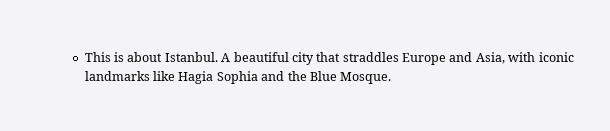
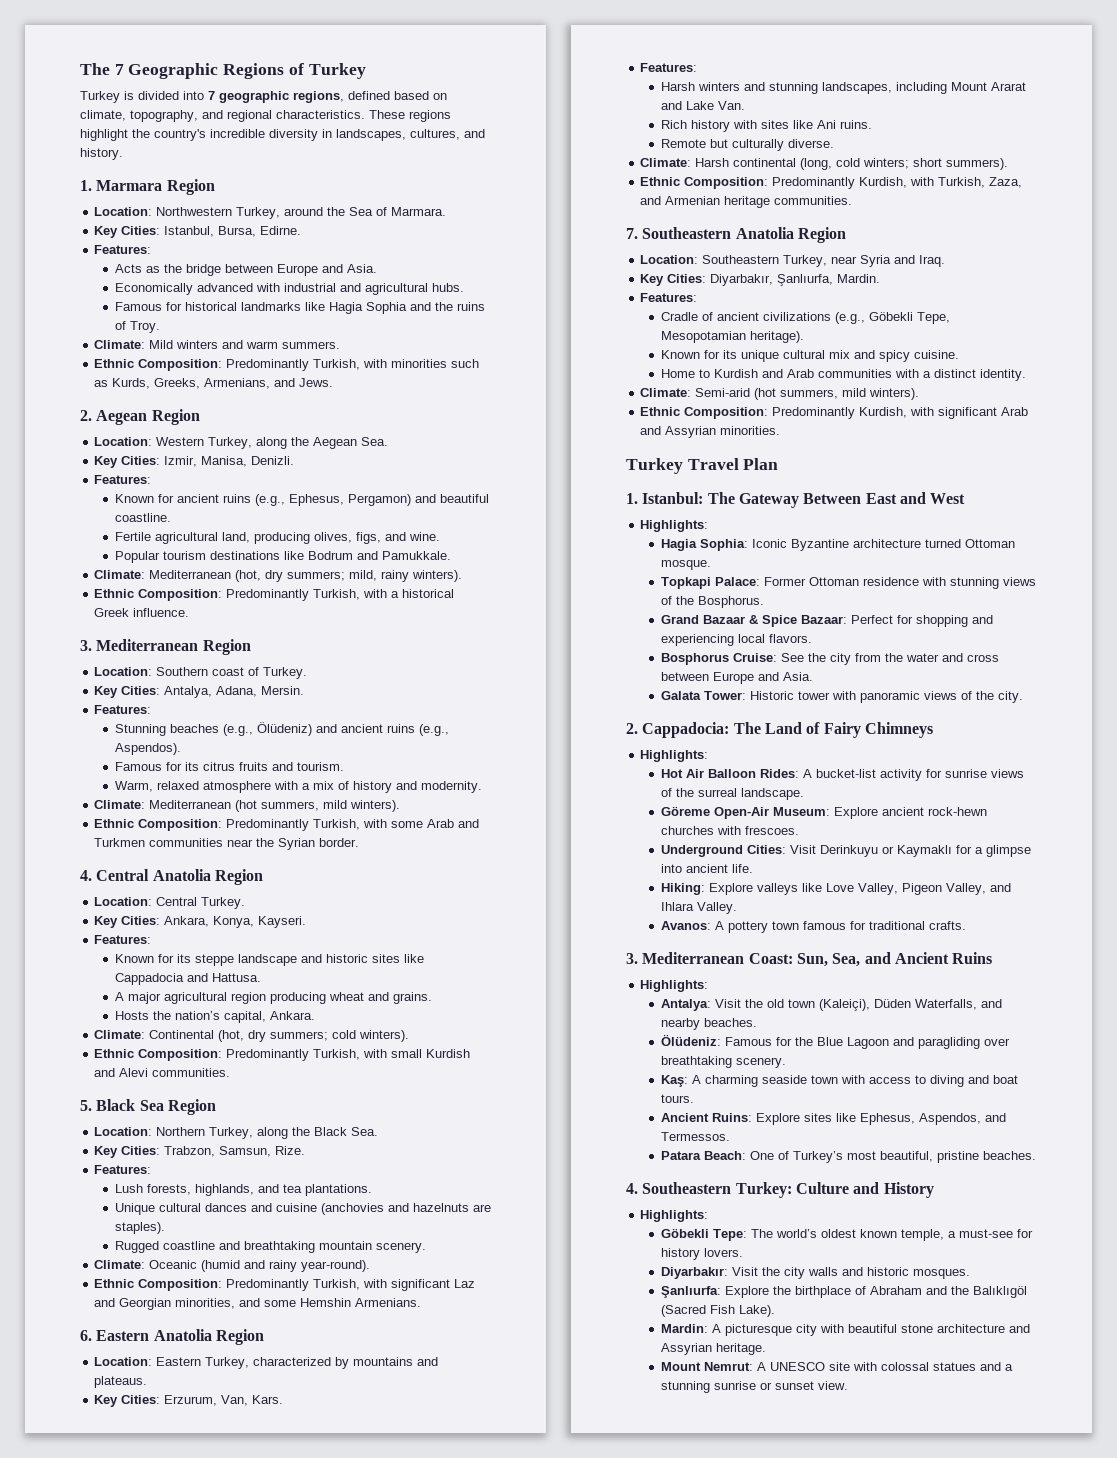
- This is about Istanbul. A beautiful city that straddles Europe and Asia, with iconic landmarks like Hagia Sophia and the Blue Mosque.
+ The 7 Geographic Regions of Turkey
+ Turkey is divided into 7 geographic regions, defined based on climate, topography, and regional characteristics. These regions highlight the country's incredible diversity in landscapes, cultures, and history.
+ 1. Marmara Region
+ Location: Northwestern Turkey, around the Sea of Marmara.
+ Key Cities: Istanbul, Bursa, Edirne.
+ Features:
+ Acts as the bridge between Europe and Asia.
+ Economically advanced with industrial and agricultural hubs.
+ Famous for historical landmarks like Hagia Sophia and the ruins of Troy.
+ Climate: Mild winters and warm summers.
+ Ethnic Composition: Predominantly Turkish, with minorities such as Kurds, Greeks, Armenians, and Jews.
+ 2. Aegean Region
+ Location: Western Turkey, along the Aegean Sea.
+ Key Cities: Izmir, Manisa, Denizli.
+ Features:
+ Known for ancient ruins (e.g., Ephesus, Pergamon) and beautiful coastline.
+ Fertile agricultural land, producing olives, figs, and wine.
+ Popular tourism destinations like Bodrum and Pamukkale.
+ Climate: Mediterranean (hot, dry summers; mild, rainy winters).
+ Ethnic Composition: Predominantly Turkish, with a historical Greek influence.
+ 3. Mediterranean Region
+ Location: Southern coast of Turkey.
+ Key Cities: Antalya, Adana, Mersin.
+ Features:
+ Stunning beaches (e.g., Ölüdeniz) and ancient ruins (e.g., Aspendos).
+ Famous for its citrus fruits and tourism.
+ Warm, relaxed atmosphere with a mix of history and modernity.
+ Climate: Mediterranean (hot summers, mild winters).
+ Ethnic Composition: Predominantly Turkish, with some Arab and Turkmen communities near the Syrian border.
+ 4. Central Anatolia Region
+ Location: Central Turkey.
+ Key Cities: Ankara, Konya, Kayseri.
+ Features:
+ Known for its steppe landscape and historic sites like Cappadocia and Hattusa.
+ A major agricultural region producing wheat and grains.
+ Hosts the nation’s capital, Ankara.
+ Climate: Continental (hot, dry summers; cold winters).
+ Ethnic Composition: Predominantly Turkish, with small Kurdish and Alevi communities.
+ 5. Black Sea Region
+ Location: Northern Turkey, along the Black Sea.
+ Key Cities: Trabzon, Samsun, Rize.
+ Features:
+ Lush forests, highlands, and tea plantations.
+ Unique cultural dances and cuisine (anchovies and hazelnuts are staples).
+ Rugged coastline and breathtaking mountain scenery.
+ Climate: Oceanic (humid and rainy year-round).
+ Ethnic Composition: Predominantly Turkish, with significant Laz and Georgian minorities, and some Hemshin Armenians.
+ 6. Eastern Anatolia Region
+ Location: Eastern Turkey, characterized by mountains and plateaus.
+ Key Cities: Erzurum, Van, Kars.
+ Features:
+ Harsh winters and stunning landscapes, including Mount Ararat and Lake Van.
+ Rich history with sites like Ani ruins.
+ Remote but culturally diverse.
+ Climate: Harsh continental (long, cold winters; short summers).
+ Ethnic Composition: Predominantly Kurdish, with Turkish, Zaza, and Armenian heritage communities.
+ 7. Southeastern Anatolia Region
+ Location: Southeastern Turkey, near Syria and Iraq.
+ Key Cities: Diyarbakır, Şanlıurfa, Mardin.
+ Features:
+ Cradle of ancient civilizations (e.g., Göbekli Tepe, Mesopotamian heritage).
+ Known for its unique cultural mix and spicy cuisine.
+ Home to Kurdish and Arab communities with a distinct identity.
+ Climate: Semi-arid (hot summers, mild winters).
+ Ethnic Composition: Predominantly Kurdish, with significant Arab and Assyrian minorities.
+ Turkey Travel Plan
+ 1. Istanbul: The Gateway Between East and West
+ Highlights:
+ Hagia Sophia: Iconic Byzantine architecture turned Ottoman mosque.
+ Topkapi Palace: Former Ottoman residence with stunning views of the Bosphorus.
+ Grand Bazaar & Spice Bazaar: Perfect for shopping and experiencing local flavors.
+ Bosphorus Cruise: See the city from the water and cross between Europe and Asia.
+ Galata Tower: Historic tower with panoramic views of the city.
+ 2. Cappadocia: The Land of Fairy Chimneys
+ Highlights:
+ Hot Air Balloon Rides: A bucket-list activity for sunrise views of the surreal landscape.
+ Göreme Open-Air Museum: Explore ancient rock-hewn churches with frescoes.
+ Underground Cities: Visit Derinkuyu or Kaymaklı for a glimpse into ancient life.
+ Hiking: Explore valleys like Love Valley, Pigeon Valley, and Ihlara Valley.
+ Avanos: A pottery town famous for traditional crafts.
+ 3. Mediterranean Coast: Sun, Sea, and Ancient Ruins
+ Highlights:
+ Antalya: Visit the old town (Kaleiçi), Düden Waterfalls, and nearby beaches.
+ Ölüdeniz: Famous for the Blue Lagoon and paragliding over breathtaking scenery.
+ Kaş: A charming seaside town with access to diving and boat tours.
+ Ancient Ruins: Explore sites like Ephesus, Aspendos, and Termessos.
+ Patara Beach: One of Turkey’s most beautiful, pristine beaches.
+ 4. Southeastern Turkey: Culture and History
+ Highlights:
+ Göbekli Tepe: The world’s oldest known temple, a must-see for history lovers.
+ Diyarbakır: Visit the city walls and historic mosques.
+ Şanlıurfa: Explore the birthplace of Abraham and the Balıklıgöl (Sacred Fish Lake).
+ Mardin: A picturesque city with beautiful stone architecture and Assyrian heritage.
+ Mount Nemrut: A UNESCO site with colossal statues and a stunning sunrise or sunset view.

